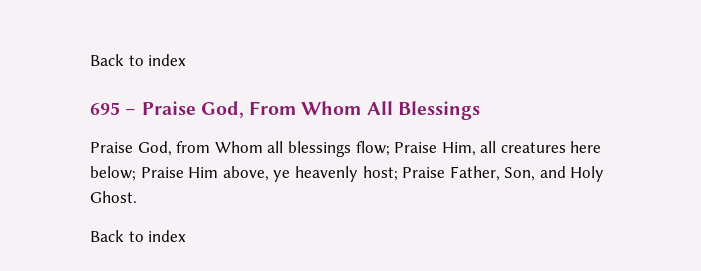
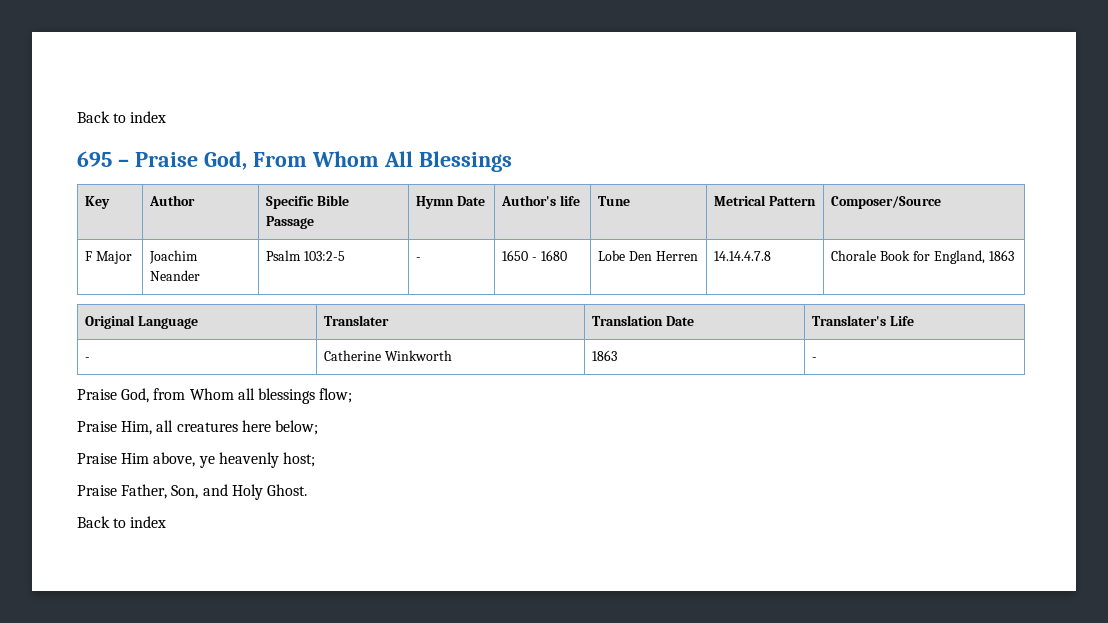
+ Key | Author | Specific Bible Passage | Hymn Date | Author's life | Tune | Metrical Pattern | Composer/Source
+ F Major | Joachim Neander | Psalm 103:2-5 | - | 1650 - 1680 | Lobe Den Herren | 14.14.4.7.8 | Chorale Book for England, 1863
+ Original Language | Translater | Translation Date | Translater's Life
+ - | Catherine Winkworth | 1863 | -
- Praise God, from Whom all blessings flow; Praise Him, all creatures here below; Praise Him above, ye heavenly host; Praise Father, Son, and Holy Ghost.
+ Praise God, from Whom all blessings flow;
+ Praise Him, all creatures here below;
+ Praise Him above, ye heavenly host;
+ Praise Father, Son, and Holy Ghost.

